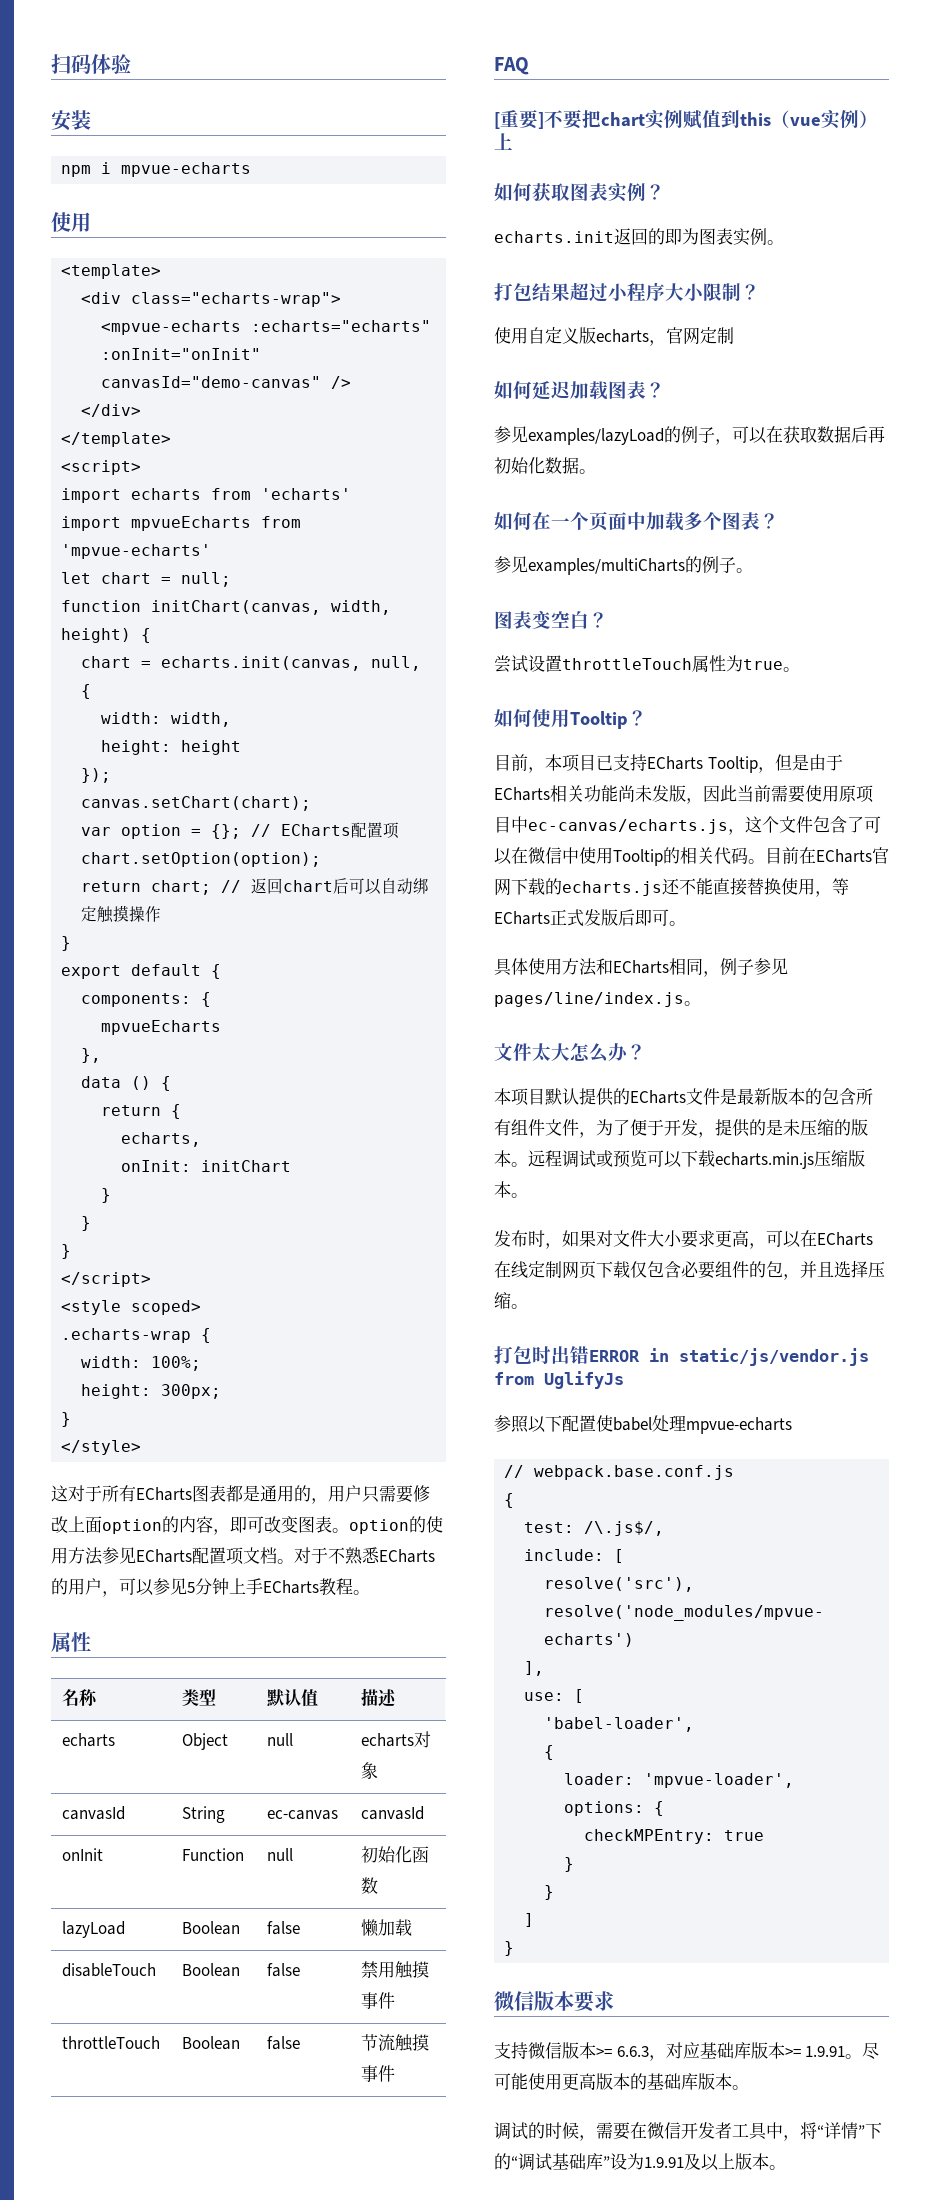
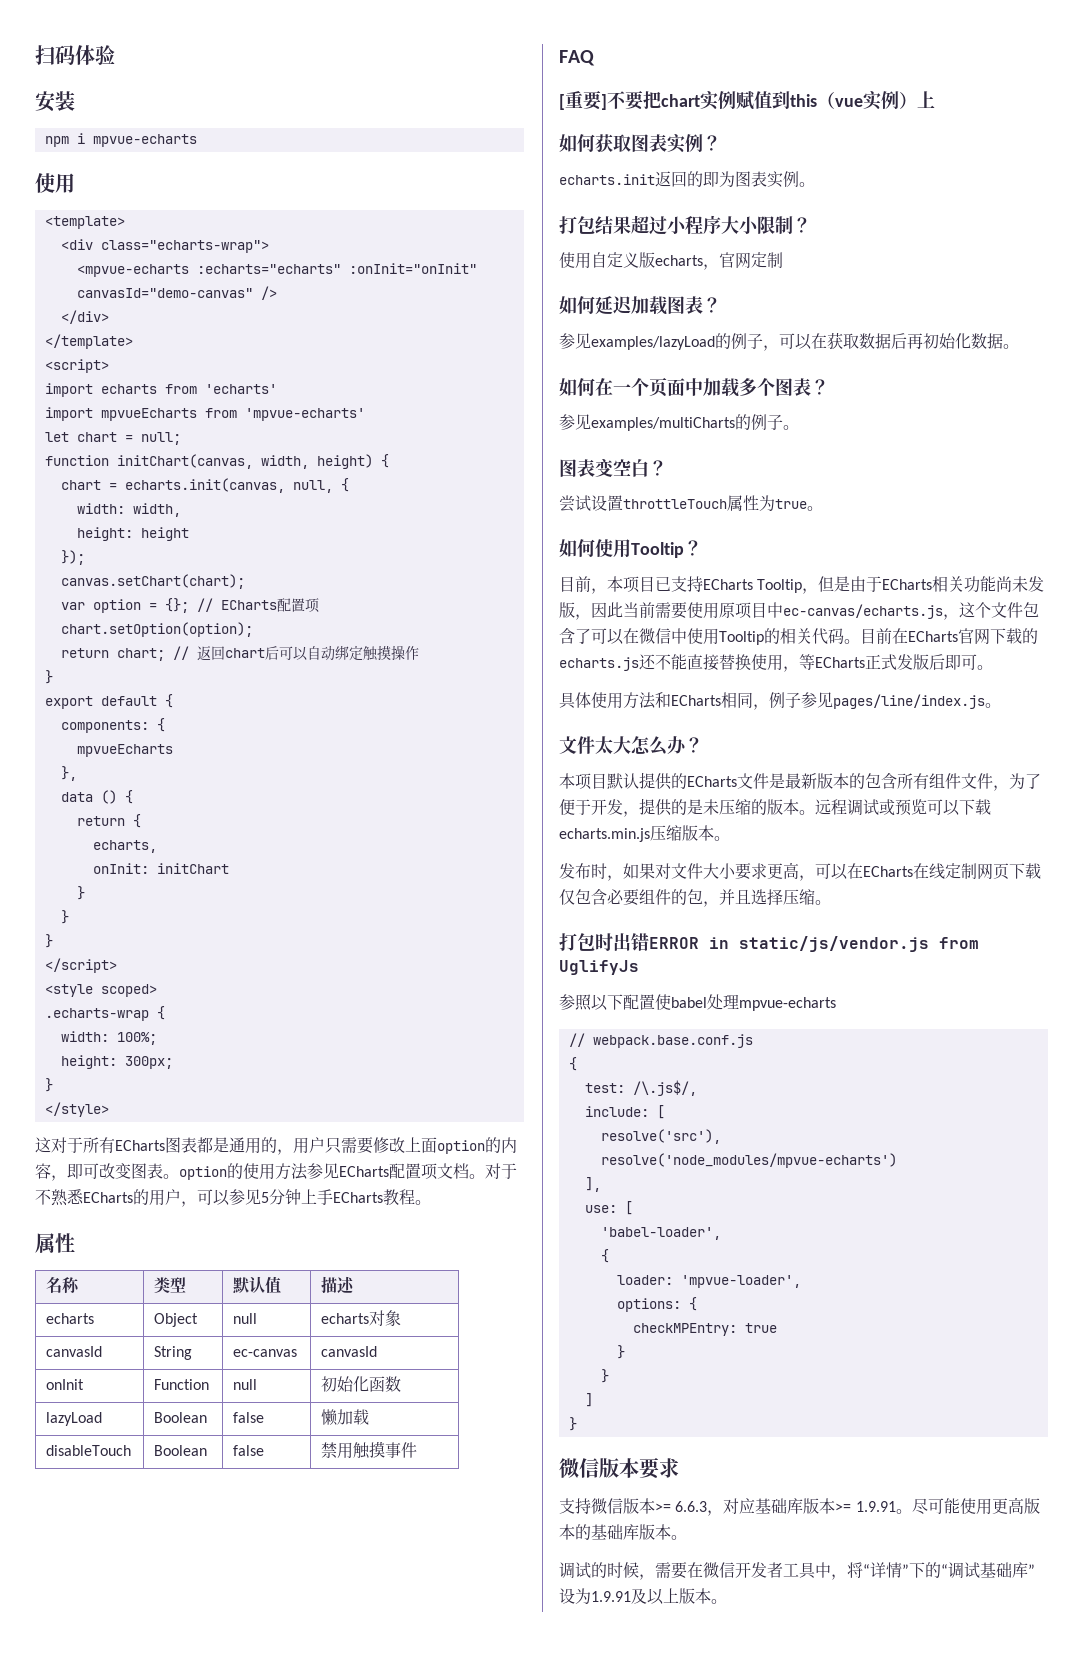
- throttleTouch | Boolean | false | 节流触摸事件

